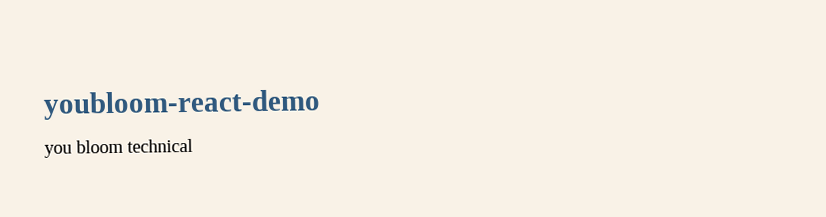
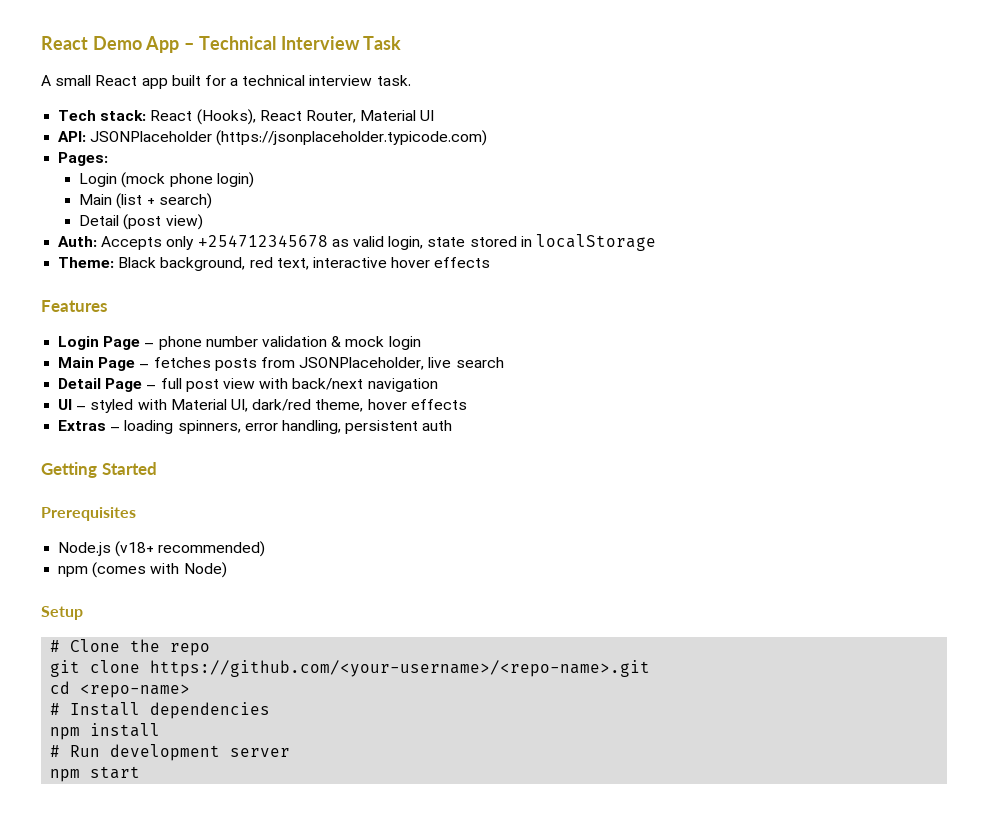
- youbloom-react-demo
- you bloom technical
+ React Demo App – Technical Interview Task
+ A small React app built for a technical interview task.
+ Tech stack: React (Hooks), React Router, Material UI
+ API: JSONPlaceholder (https://jsonplaceholder.typicode.com)
+ Pages:
+ Login (mock phone login)
+ Main (list + search)
+ Detail (post view)
+ Auth: Accepts only +254712345678 as valid login, state stored in localStorage
+ Theme: Black background, red text, interactive hover effects
+ Features
+ Login Page – phone number validation & mock login
+ Main Page – fetches posts from JSONPlaceholder, live search
+ Detail Page – full post view with back/next navigation
+ UI – styled with Material UI, dark/red theme, hover effects
+ Extras – loading spinners, error handling, persistent auth
+ Getting Started
+ Prerequisites
+ Node.js (v18+ recommended)
+ npm (comes with Node)
+ Setup
+ # Clone the repo
+ git clone https://github.com/<your-username>/<repo-name>.git
+ cd <repo-name>
+ # Install dependencies
+ npm install
+ # Run development server
+ npm start

